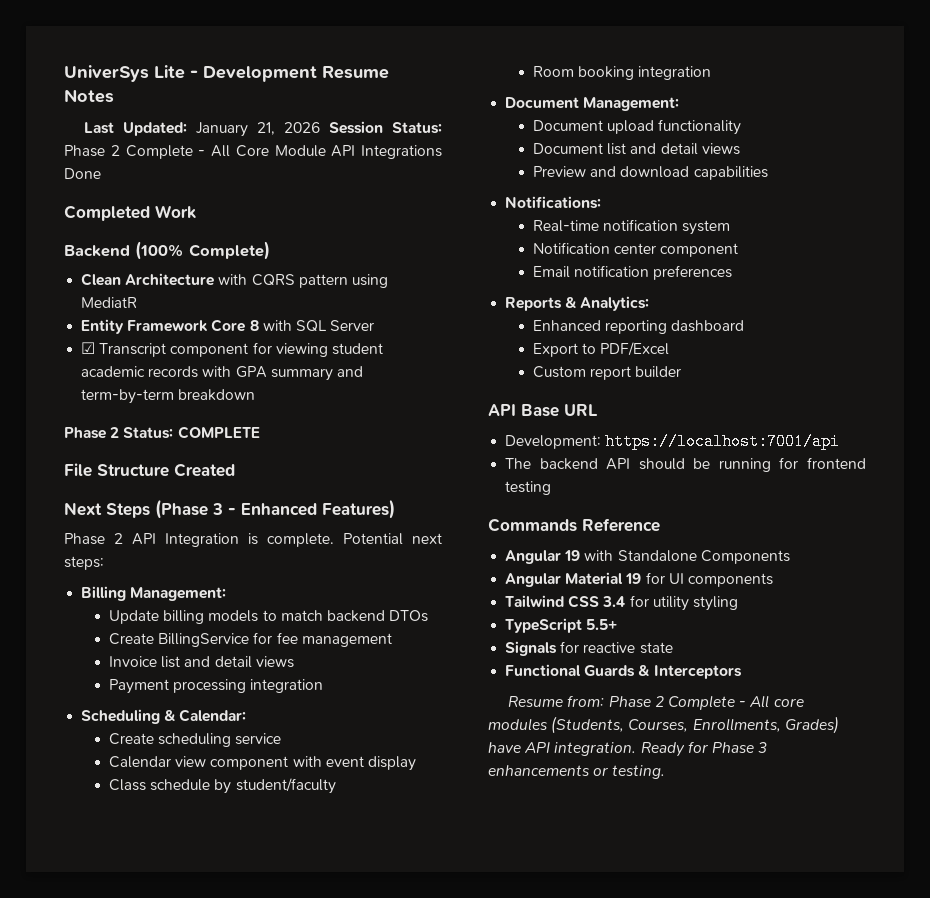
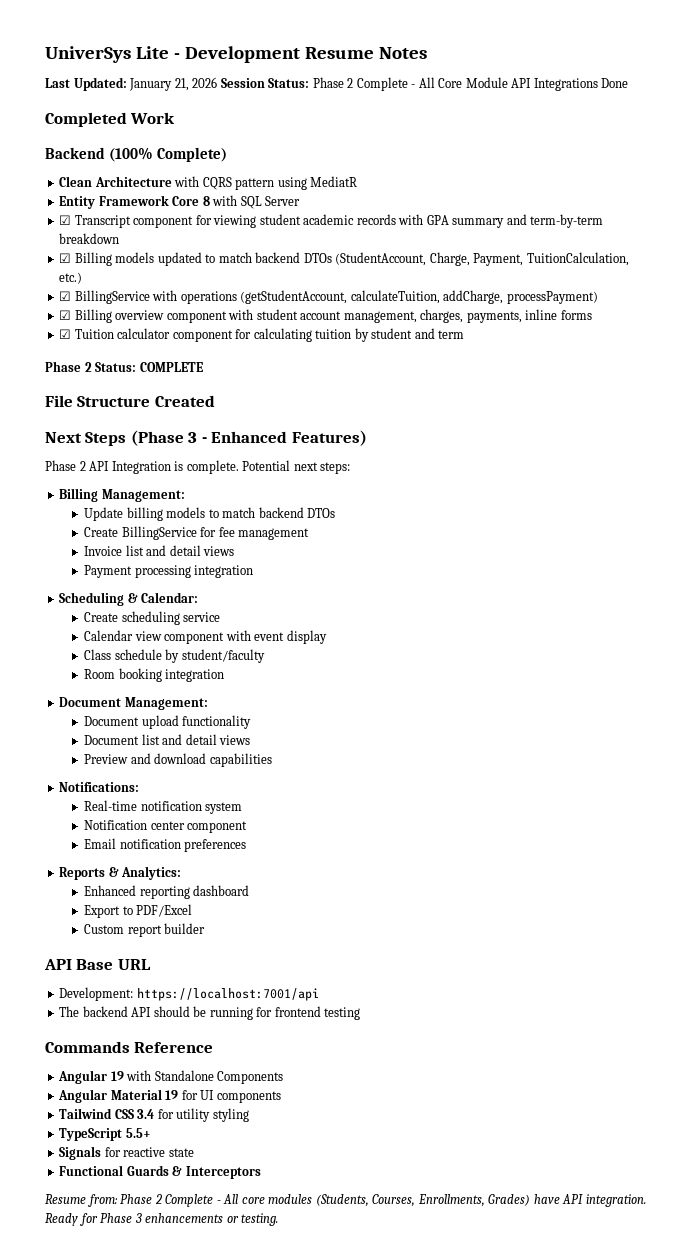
+ ☑ Billing models updated to match backend DTOs (StudentAccount, Charge, Payment, TuitionCalculation, etc.)
+ ☑ BillingService with operations (getStudentAccount, calculateTuition, addCharge, processPayment)
+ ☑ Billing overview component with student account management, charges, payments, inline forms
+ ☑ Tuition calculator component for calculating tuition by student and term

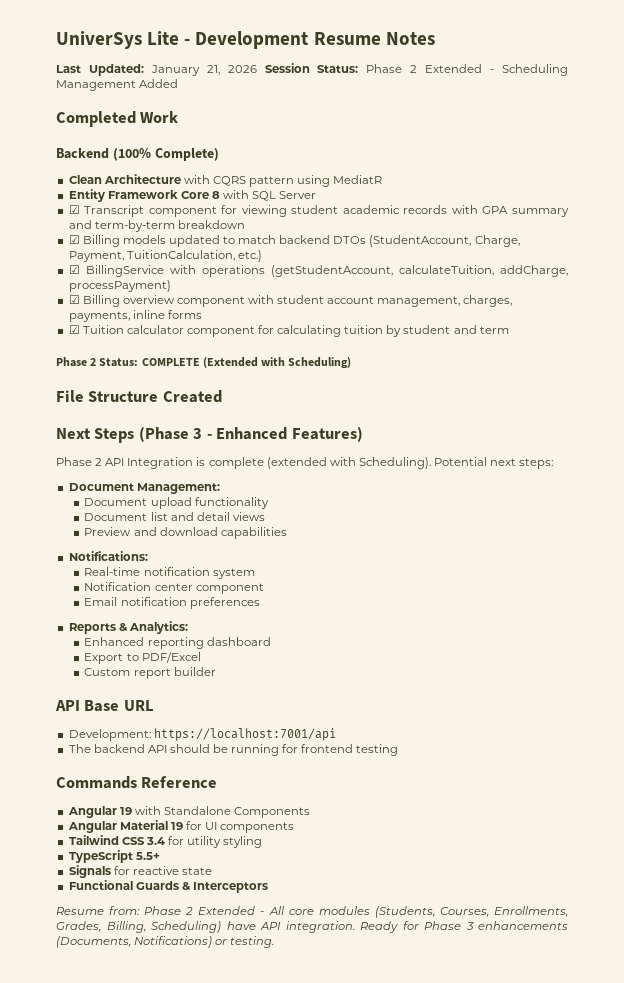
- Last Updated: January 21, 2026 Session Status: Phase 2 Complete - All Core Module API Integrations Done
+ Last Updated: January 21, 2026 Session Status: Phase 2 Extended - Scheduling Management Added
- Phase 2 Status: COMPLETE
+ Phase 2 Status: COMPLETE (Extended with Scheduling)
- Phase 2 API Integration is complete.
+ Phase 2 API Integration is complete (extended with Scheduling).
- Billing Management:
- Update billing models to match backend DTOs
- Create BillingService for fee management
- Invoice list and detail views
- Payment processing integration
- Scheduling & Calendar:
- Create scheduling service
- Calendar view component with event display
- Class schedule by student/faculty
- Room booking integration
- Resume from: Phase 2 Complete - All core modules (Students, Courses, Enrollments, Grades) have API integration.
+ Resume from: Phase 2 Extended - All core modules (Students, Courses, Enrollments, Grades, Billing, Scheduling) have API integration.
- Ready for Phase 3 enhancements or testing.
+ Ready for Phase 3 enhancements (Documents, Notifications) or testing.

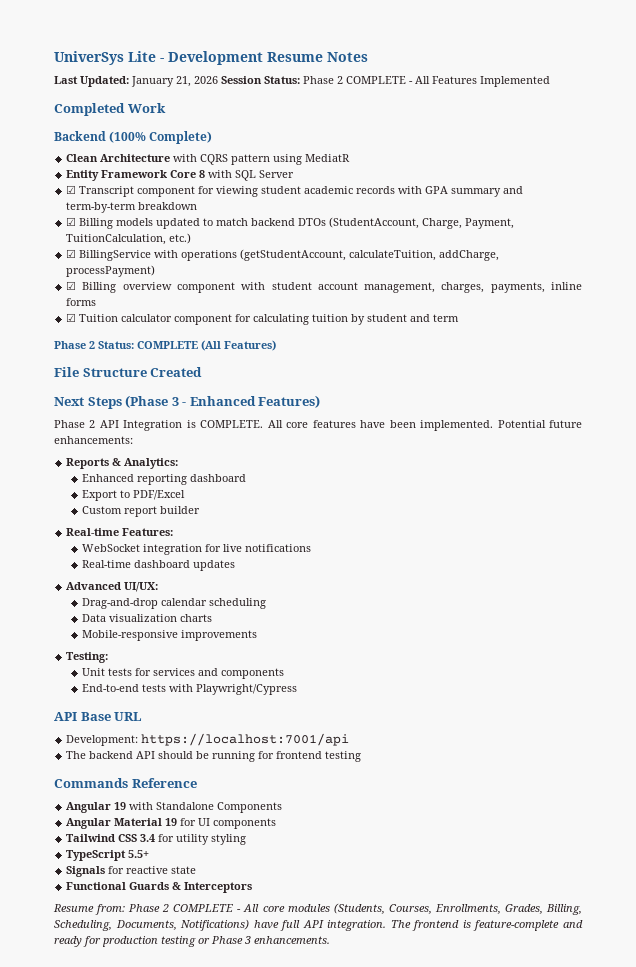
- Last Updated: January 21, 2026 Session Status: Phase 2 Extended - Scheduling Management Added
+ Last Updated: January 21, 2026 Session Status: Phase 2 COMPLETE - All Features Implemented
- Phase 2 Status: COMPLETE (Extended with Scheduling)
+ Phase 2 Status: COMPLETE (All Features)
- Phase 2 API Integration is complete (extended with Scheduling). Potential next steps:
- Document Management:
- Document upload functionality
- Document list and detail views
- Preview and download capabilities
- Notifications:
- Real-time notification system
- Notification center component
- Email notification preferences
+ Phase 2 API Integration is COMPLETE. All core features have been implemented. Potential future enhancements:
+ Real-time Features:
+ WebSocket integration for live notifications
+ Real-time dashboard updates
+ Advanced UI/UX:
+ Drag-and-drop calendar scheduling
+ Data visualization charts
+ Mobile-responsive improvements
+ Testing:
+ Unit tests for services and components
+ End-to-end tests with Playwright/Cypress
- Resume from: Phase 2 Extended - All core modules (Students, Courses, Enrollments, Grades, Billing, Scheduling) have API integration. Ready for Phase 3 enhancements (Documents, Notifications) or testing.
+ Resume from: Phase 2 COMPLETE - All core modules (Students, Courses, Enrollments, Grades, Billing, Scheduling, Documents, Notifications) have full API integration. The frontend is feature-complete and ready for production testing or Phase 3 enhancements.

